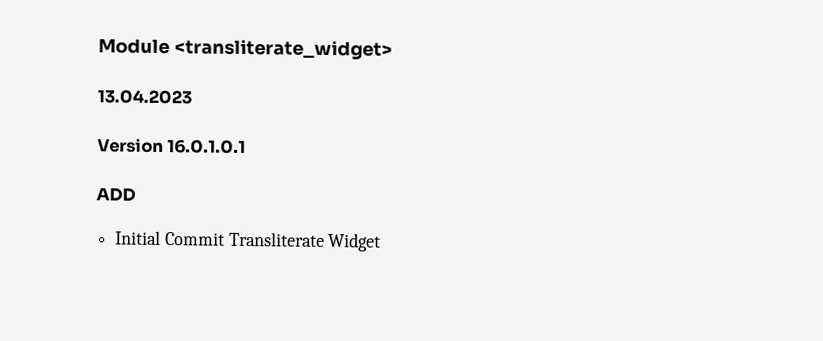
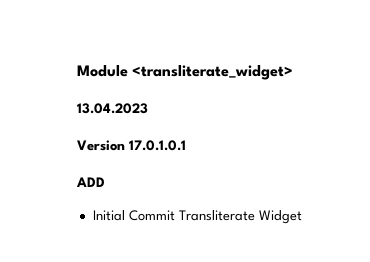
- Version 16.0.1.0.1
+ Version 17.0.1.0.1

